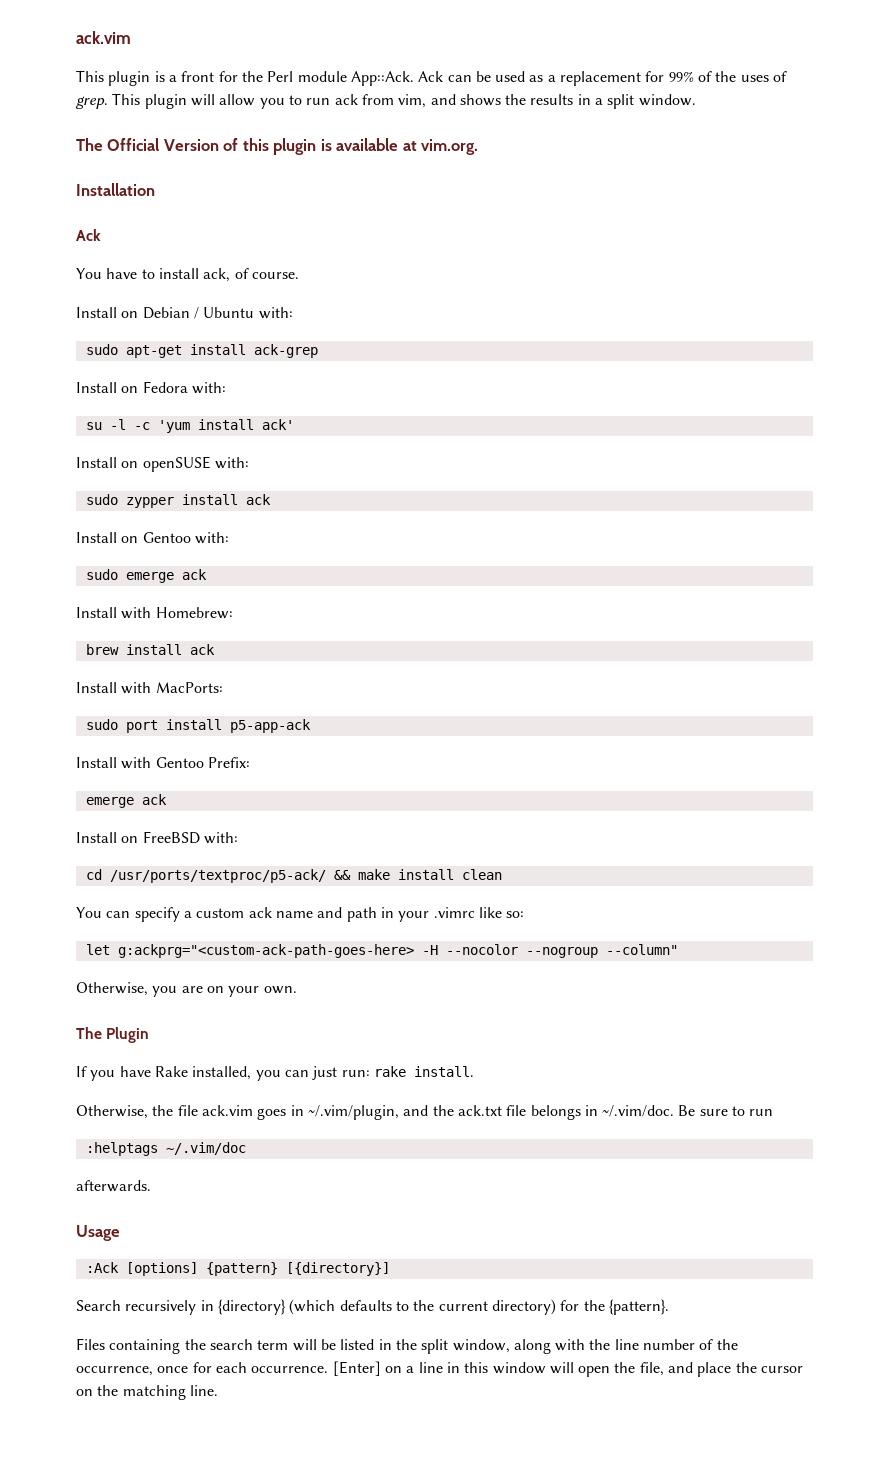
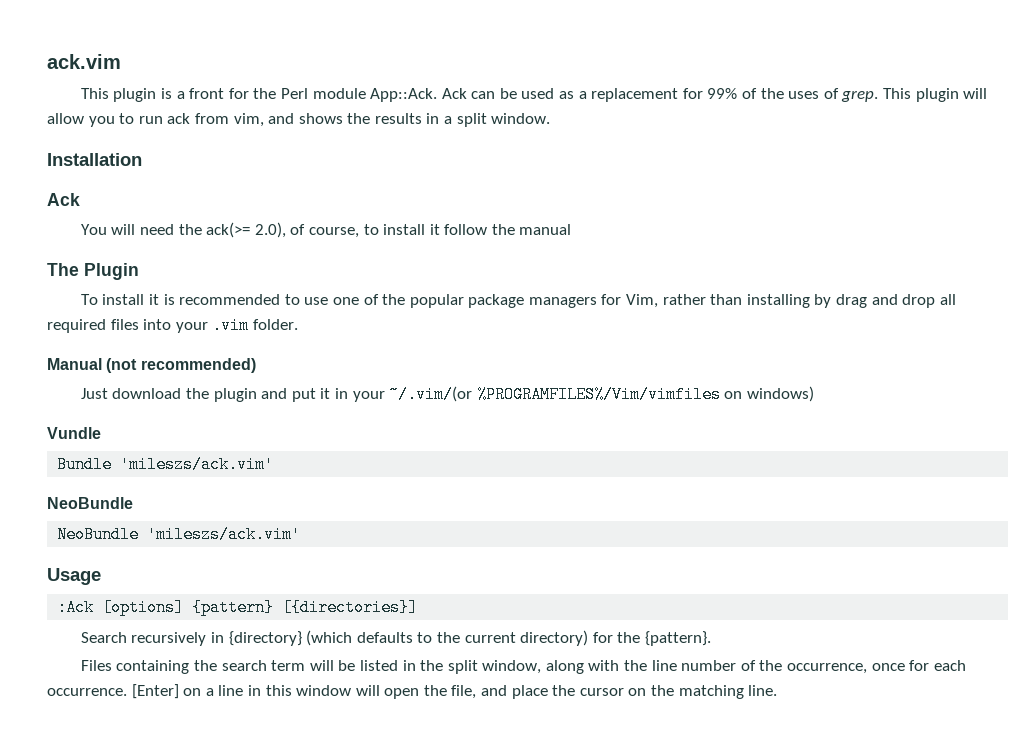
- The Official Version of this plugin is available at vim.org.
  Installation
  Ack
- You have to install ack, of course.
- Install on Debian / Ubuntu with:
- sudo apt-get install ack-grep
- Install on Fedora with:
- su -l -c 'yum install ack'
- Install on openSUSE with:
- sudo zypper install ack
- Install on Gentoo with:
- sudo emerge ack
- Install with Homebrew:
- brew install ack
- Install with MacPorts:
- sudo port install p5-app-ack
- Install with Gentoo Prefix:
- emerge ack
- Install on FreeBSD with:
- cd /usr/ports/textproc/p5-ack/ && make install clean
- You can specify a custom ack name and path in your .vimrc like so:
- let g:ackprg="<custom-ack-path-goes-here> -H --nocolor --nogroup --column"
- Otherwise, you are on your own.
+ You will need the ack(>= 2.0), of course, to install it follow the manual
  The Plugin
- If you have Rake installed, you can just run: rake install.
- Otherwise, the file ack.vim goes in ~/.vim/plugin, and the ack.txt file belongs in ~/.vim/doc. Be sure to run
- :helptags ~/.vim/doc
- afterwards.
+ To install it is recommended to use one of the popular package managers for Vim, rather than installing by drag and drop all required files into your .vim folder.
+ Manual (not recommended)
+ Just download the plugin and put it in your ~/.vim/(or %PROGRAMFILES%/Vim/vimfiles on windows)
+ Vundle
+ Bundle 'mileszs/ack.vim'
+ NeoBundle
+ NeoBundle 'mileszs/ack.vim'
- :Ack [options] {pattern} [{directory}]
+ :Ack [options] {pattern} [{directories}]

